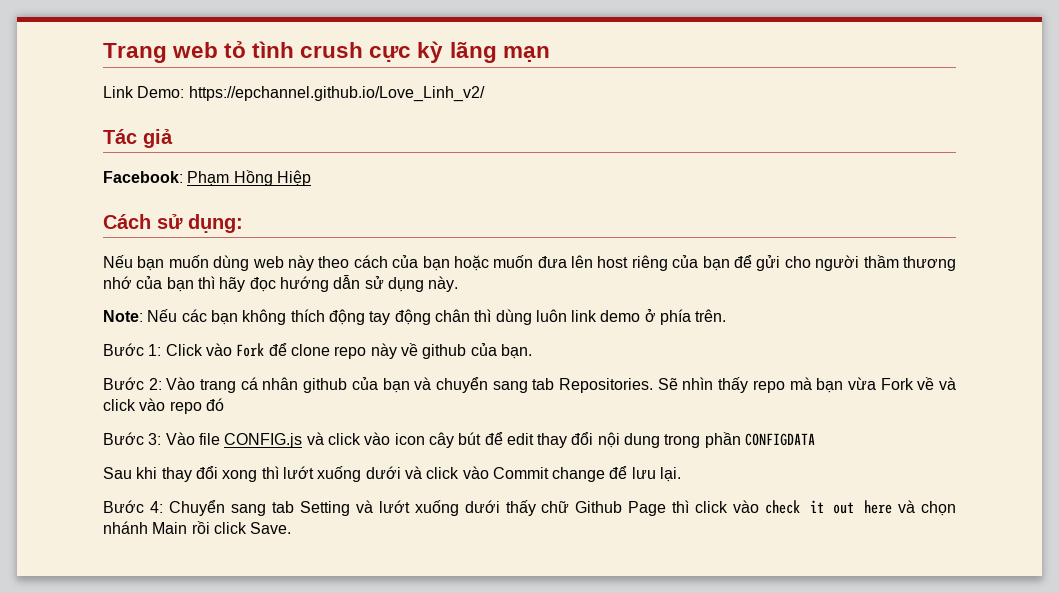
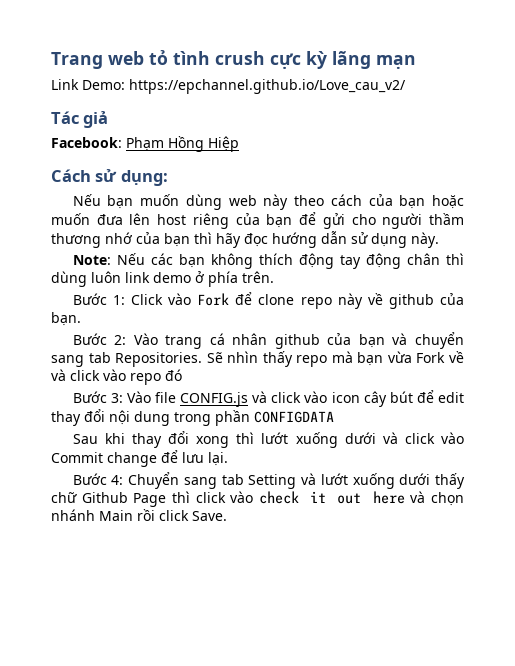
- Link Demo: https://epchannel.github.io/Love_Linh_v2/
+ Link Demo: https://epchannel.github.io/Love_cau_v2/

